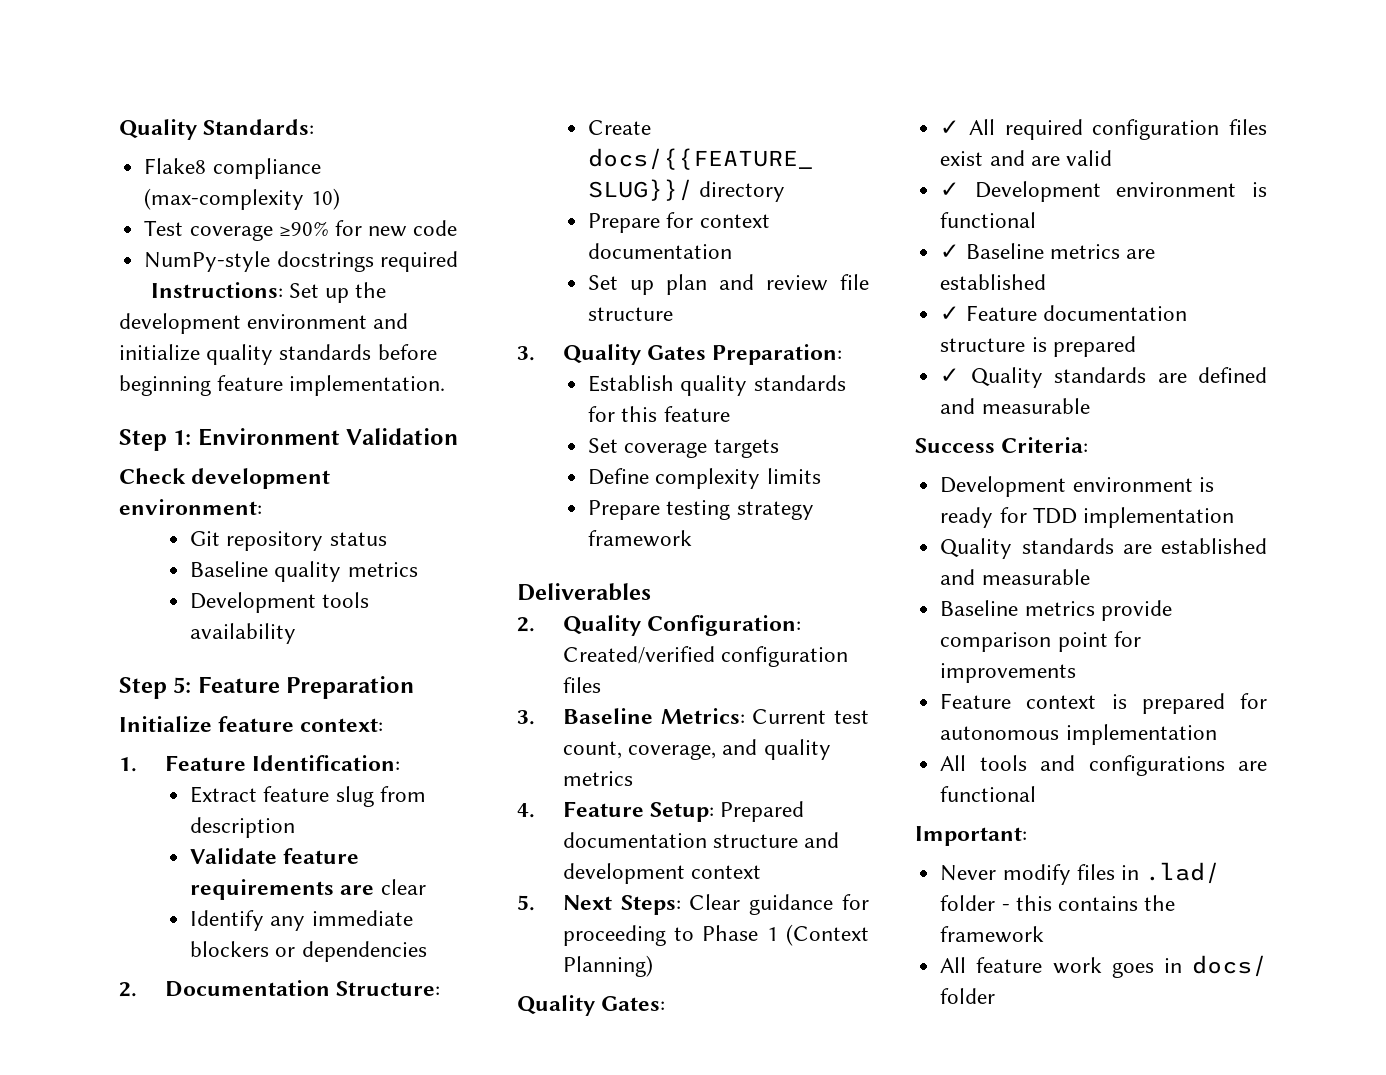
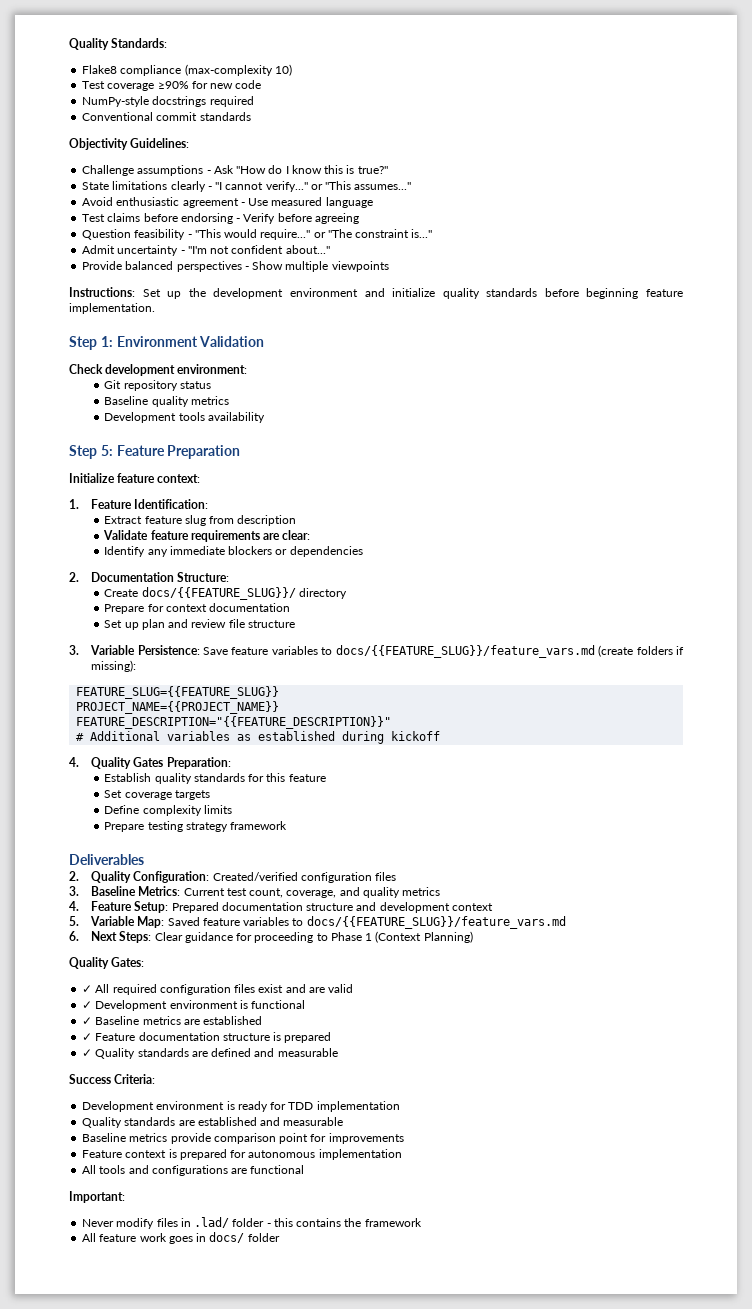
+ Conventional commit standards
+ Objectivity Guidelines:
+ Challenge assumptions - Ask "How do I know this is true?"
+ State limitations clearly - "I cannot verify..." or "This assumes..."
+ Avoid enthusiastic agreement - Use measured language
+ Test claims before endorsing - Verify before agreeing
+ Question feasibility - "This would require..." or "The constraint is..."
+ Admit uncertainty - "I'm not confident about..."
+ Provide balanced perspectives - Show multiple viewpoints
- Validate feature requirements are clear
+ Validate feature requirements are clear:
- 3. Quality Gates Preparation:
+ 3. Variable Persistence: Save feature variables to docs/{{FEATURE_SLUG}}/feature_vars.md (create folders if missing):
+ FEATURE_SLUG={{FEATURE_SLUG}}
+ PROJECT_NAME={{PROJECT_NAME}}
+ FEATURE_DESCRIPTION="{{FEATURE_DESCRIPTION}}"
+ # Additional variables as established during kickoff
+ 4. Quality Gates Preparation:
- 5. Next Steps: Clear guidance for proceeding to Phase 1 (Context Planning)
+ 5. Variable Map: Saved feature variables to docs/{{FEATURE_SLUG}}/feature_vars.md
+ 6. Next Steps: Clear guidance for proceeding to Phase 1 (Context Planning)

